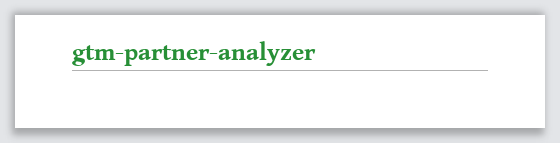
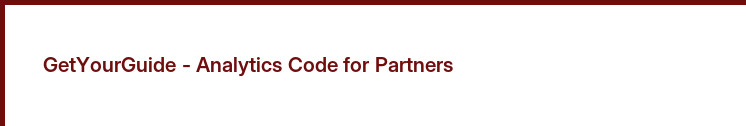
- gtm-partner-analyzer
+ GetYourGuide - Analytics Code for Partners

